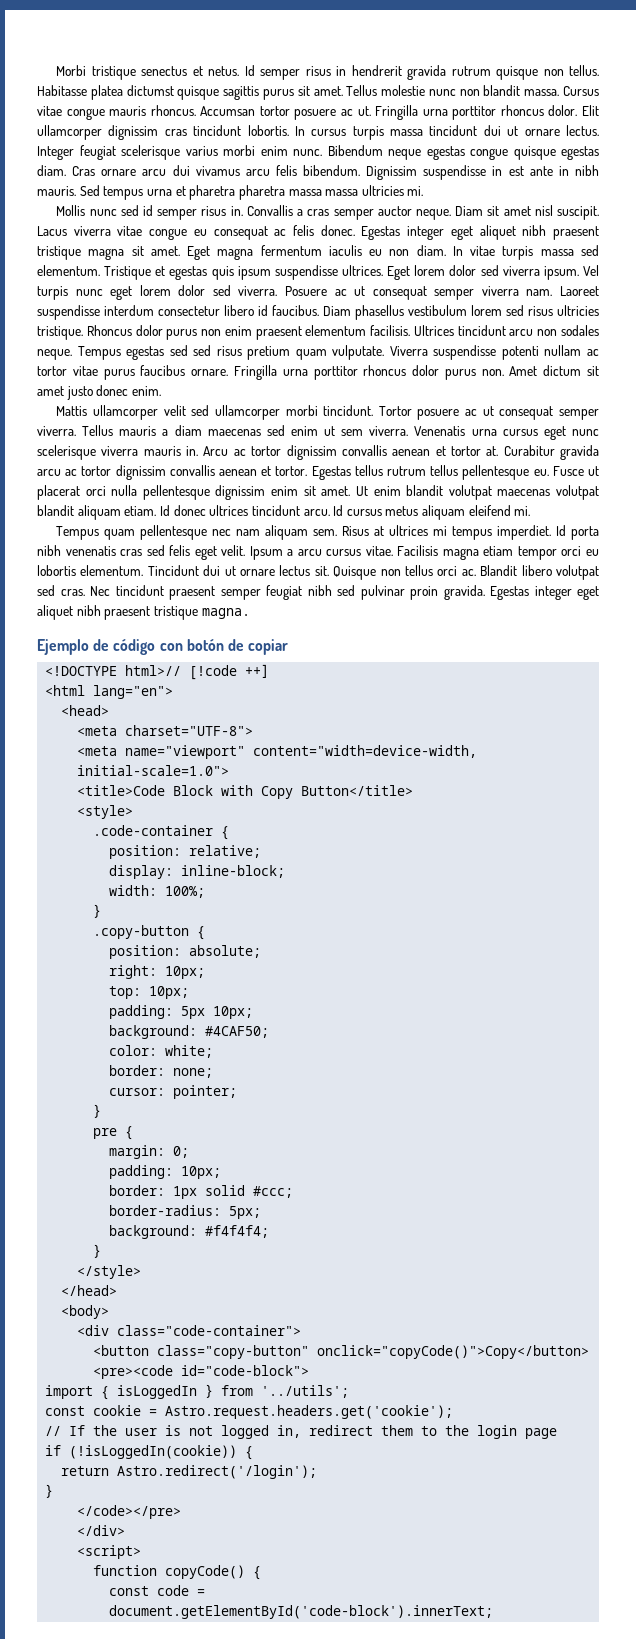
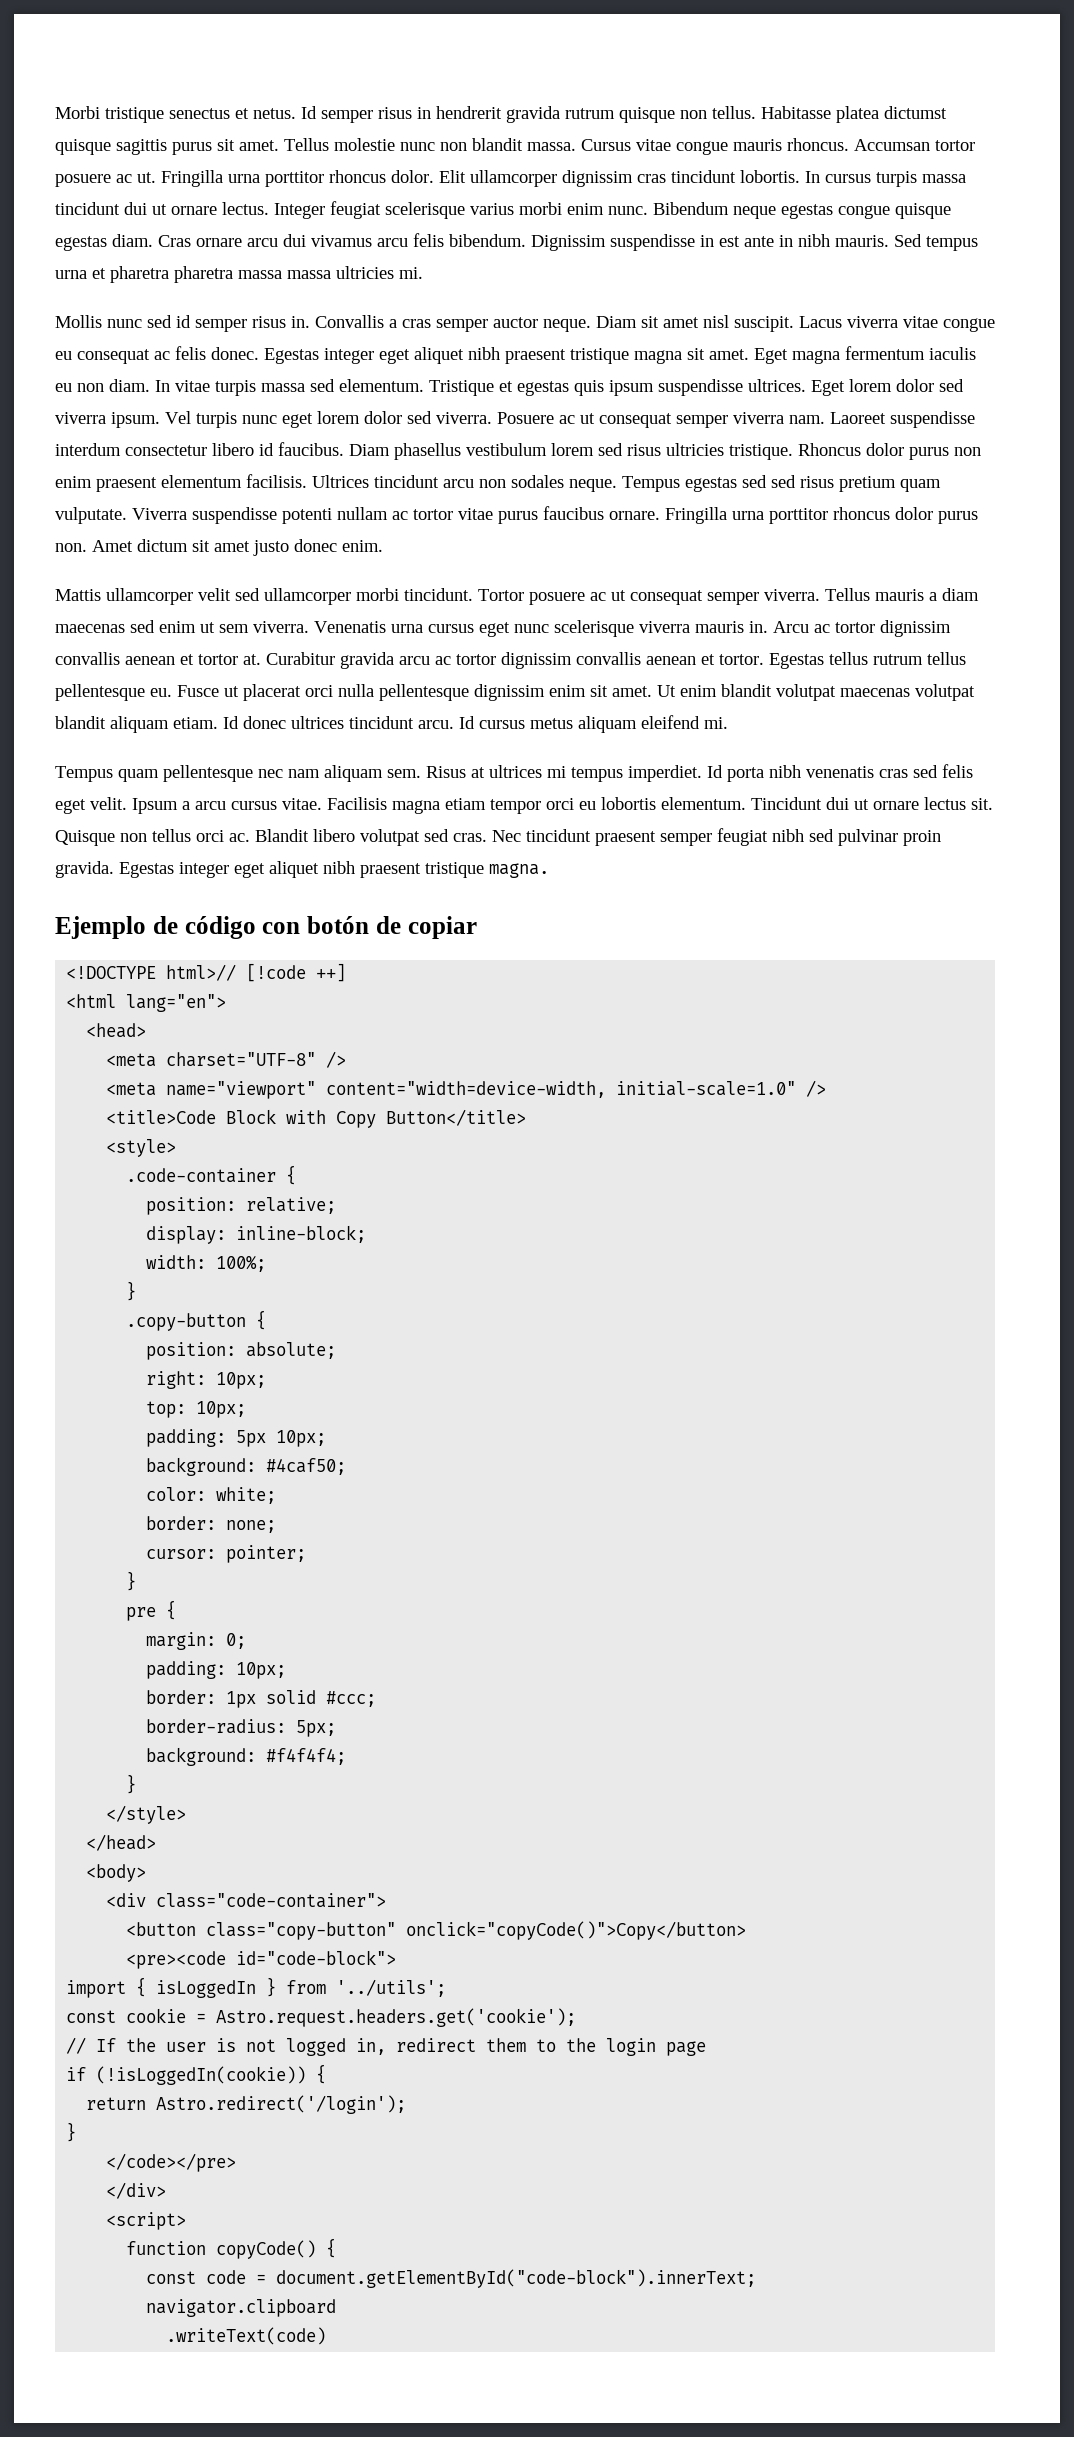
- <meta charset="UTF-8">
+ <meta charset="UTF-8" />
- <meta name="viewport" content="width=device-width, initial-scale=1.0">
+ <meta name="viewport" content="width=device-width, initial-scale=1.0" />
- background: #4CAF50;
+ background: #4caf50;
- const code = document.getElementById('code-block').innerText;
+ const code = document.getElementById("code-block").innerText;
+ navigator.clipboard
+ .writeText(code)

